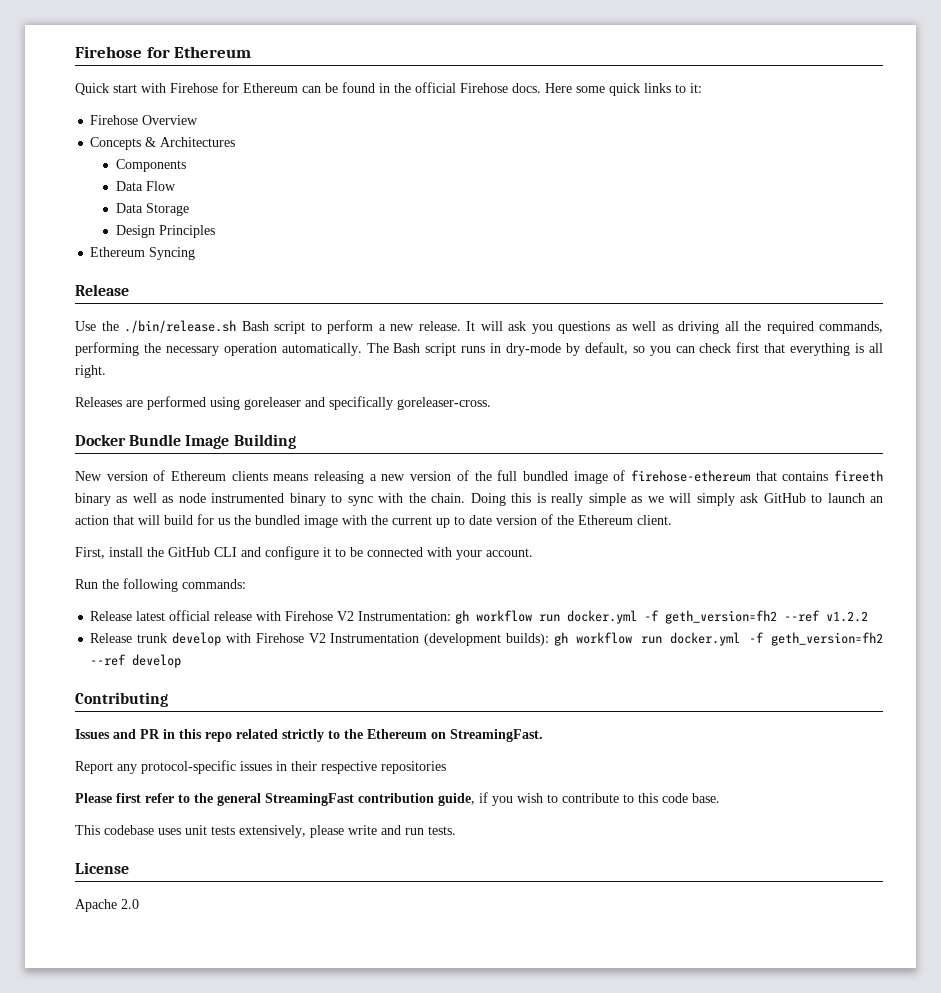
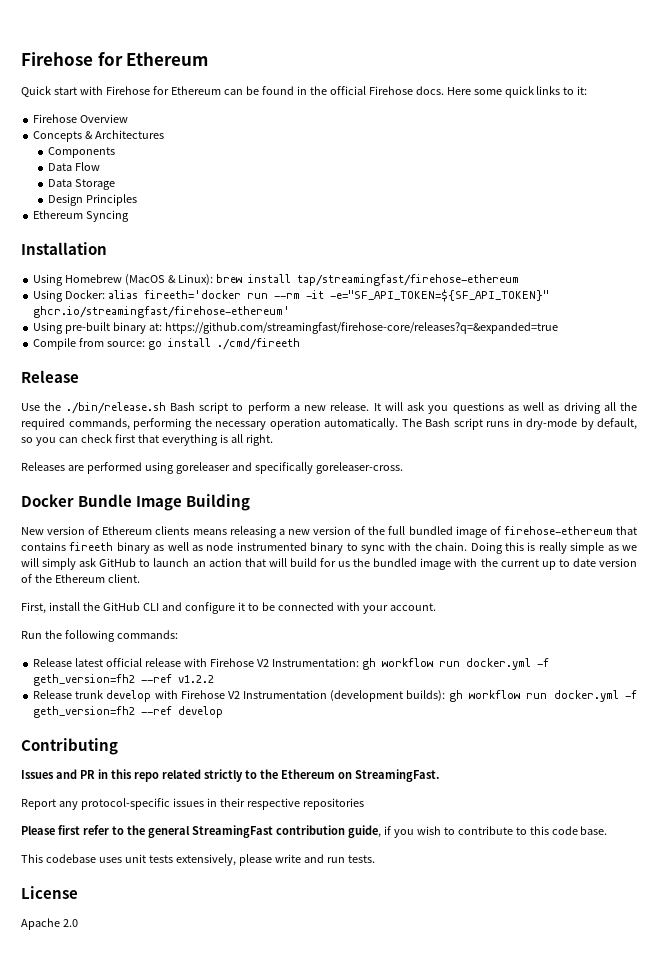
+ Installation
+ Using Homebrew (MacOS & Linux): brew install tap/streamingfast/firehose-ethereum
+ Using Docker: alias fireeth='docker run --rm -it -e="SF_API_TOKEN=${SF_API_TOKEN}" ghcr.io/streamingfast/firehose-ethereum'
+ Using pre-built binary at: https://github.com/streamingfast/firehose-core/releases?q=&expanded=true
+ Compile from source: go install ./cmd/fireeth

